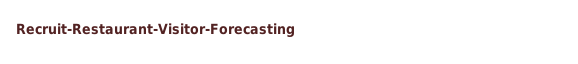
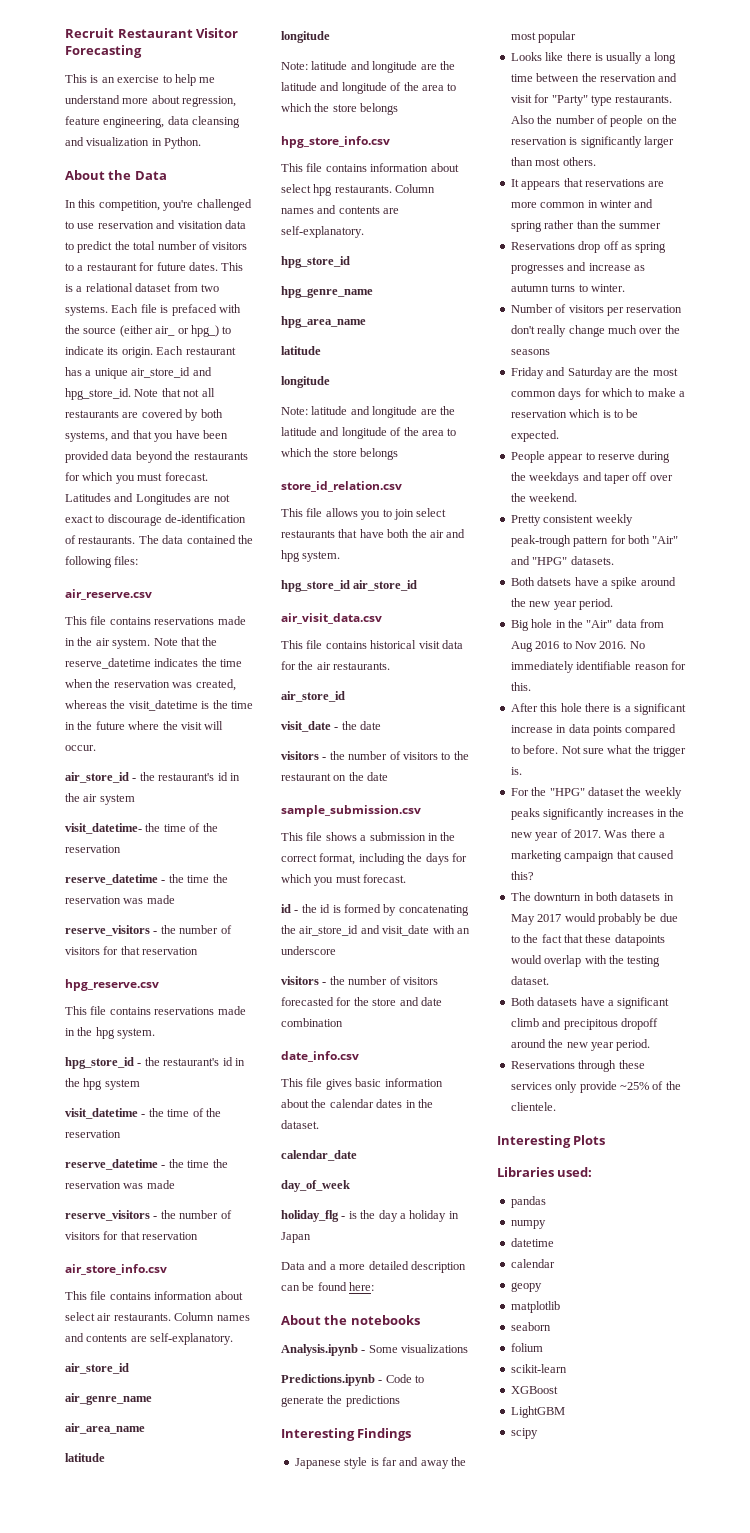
- Recruit-Restaurant-Visitor-Forecasting
+ Recruit Restaurant Visitor Forecasting
+ This is an exercise to help me understand more about regression, feature engineering, data cleansing and visualization in Python.
+ About the Data
+ In this competition, you're challenged to use reservation and visitation data to predict the total number of visitors to a restaurant for future dates. This is a relational dataset from two systems. Each file is prefaced with the source (either air_ or hpg_) to indicate its origin. Each restaurant has a unique air_store_id and hpg_store_id. Note that not all restaurants are covered by both systems, and that you have been provided data beyond the restaurants for which you must forecast. Latitudes and Longitudes are not exact to discourage de-identification of restaurants. The data contained the following files:
+ air_reserve.csv
+ This file contains reservations made in the air system. Note that the reserve_datetime indicates the time when the reservation was created, whereas the visit_datetime is the time in the future where the visit will occur.
+ air_store_id - the restaurant's id in the air system
+ visit_datetime- the time of the reservation
+ reserve_datetime - the time the reservation was made
+ reserve_visitors - the number of visitors for that reservation
+ hpg_reserve.csv
+ This file contains reservations made in the hpg system.
+ hpg_store_id - the restaurant's id in the hpg system
+ visit_datetime - the time of the reservation
+ reserve_datetime - the time the reservation was made
+ reserve_visitors - the number of visitors for that reservation
+ air_store_info.csv
+ This file contains information about select air restaurants. Column names and contents are self-explanatory.
+ air_store_id
+ air_genre_name
+ air_area_name
+ latitude
+ longitude
+ Note: latitude and longitude are the latitude and longitude of the area to which the store belongs
+ hpg_store_info.csv
+ This file contains information about select hpg restaurants. Column names and contents are self-explanatory.
+ hpg_store_id
+ hpg_genre_name
+ hpg_area_name
+ latitude
+ longitude
+ Note: latitude and longitude are the latitude and longitude of the area to which the store belongs
+ store_id_relation.csv
+ This file allows you to join select restaurants that have both the air and hpg system.
+ hpg_store_id air_store_id
+ air_visit_data.csv
+ This file contains historical visit data for the air restaurants.
+ air_store_id
+ visit_date - the date
+ visitors - the number of visitors to the restaurant on the date
+ sample_submission.csv
+ This file shows a submission in the correct format, including the days for which you must forecast.
+ id - the id is formed by concatenating the air_store_id and visit_date with an underscore
+ visitors - the number of visitors forecasted for the store and date combination
+ date_info.csv
+ This file gives basic information about the calendar dates in the dataset.
+ calendar_date
+ day_of_week
+ holiday_flg - is the day a holiday in Japan
+ Data and a more detailed description can be found here:
+ About the notebooks
+ Analysis.ipynb - Some visualizations
+ Predictions.ipynb - Code to generate the predictions
+ Interesting Findings
+ Japanese style is far and away the most popular
+ Looks like there is usually a long time between the reservation and visit for "Party" type restaurants. Also the number of people on the reservation is significantly larger than most others.
+ It appears that reservations are more common in winter and spring rather than the summer
+ Reservations drop off as spring progresses and increase as autumn turns to winter.
+ Number of visitors per reservation don't really change much over the seasons
+ Friday and Saturday are the most common days for which to make a reservation which is to be expected.
+ People appear to reserve during the weekdays and taper off over the weekend.
+ Pretty consistent weekly peak-trough pattern for both "Air" and "HPG" datasets.
+ Both datsets have a spike around the new year period.
+ Big hole in the "Air" data from Aug 2016 to Nov 2016. No immediately identifiable reason for this.
+ After this hole there is a significant increase in data points compared to before. Not sure what the trigger is.
+ For the "HPG" dataset the weekly peaks significantly increases in the new year of 2017. Was there a marketing campaign that caused this?
+ The downturn in both datasets in May 2017 would probably be due to the fact that these datapoints would overlap with the testing dataset.
+ Both datasets have a significant climb and precipitous dropoff around the new year period.
+ Reservations through these services only provide ~25% of the clientele.
+ Interesting Plots
+ Libraries used:
+ pandas
+ numpy
+ datetime
+ calendar
+ geopy
+ matplotlib
+ seaborn
+ folium
+ scikit-learn
+ XGBoost
+ LightGBM
+ scipy

